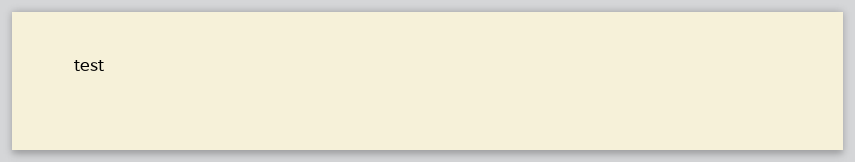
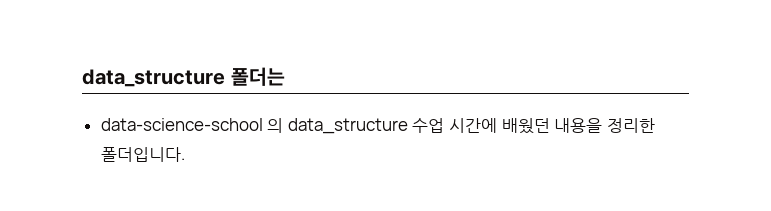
- test
+ data_structure 폴더는
+ data-science-school 의 data_structure 수업 시간에 배웠던 내용을 정리한 폴더입니다.

